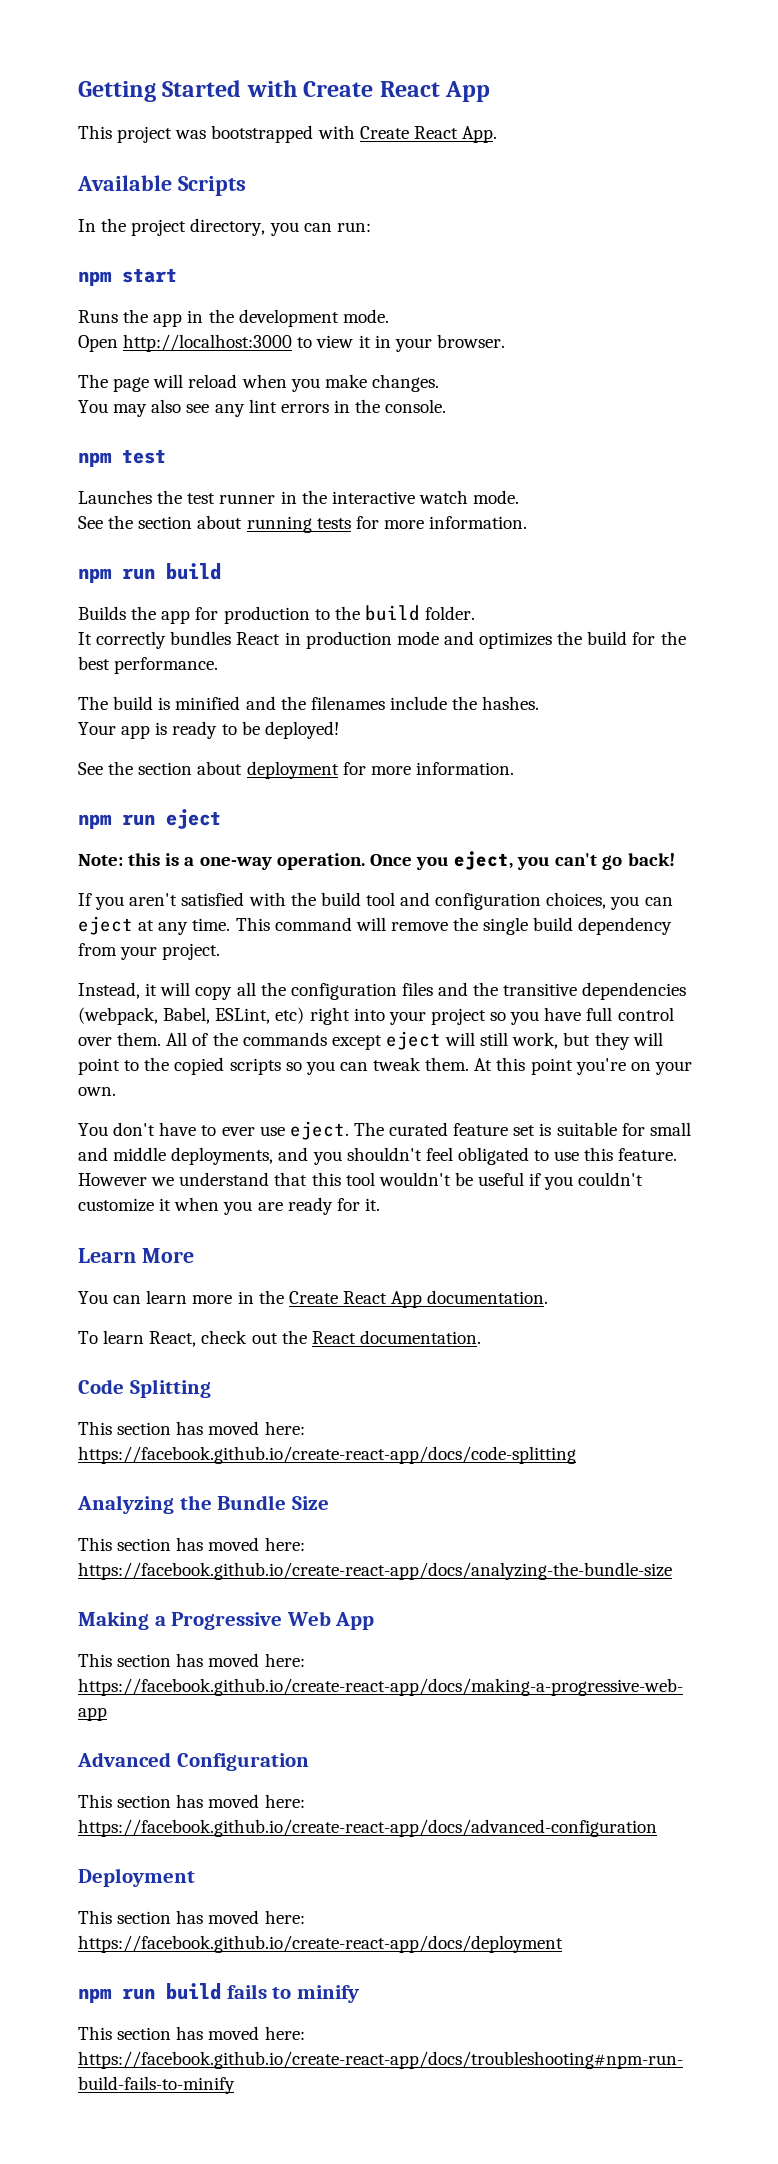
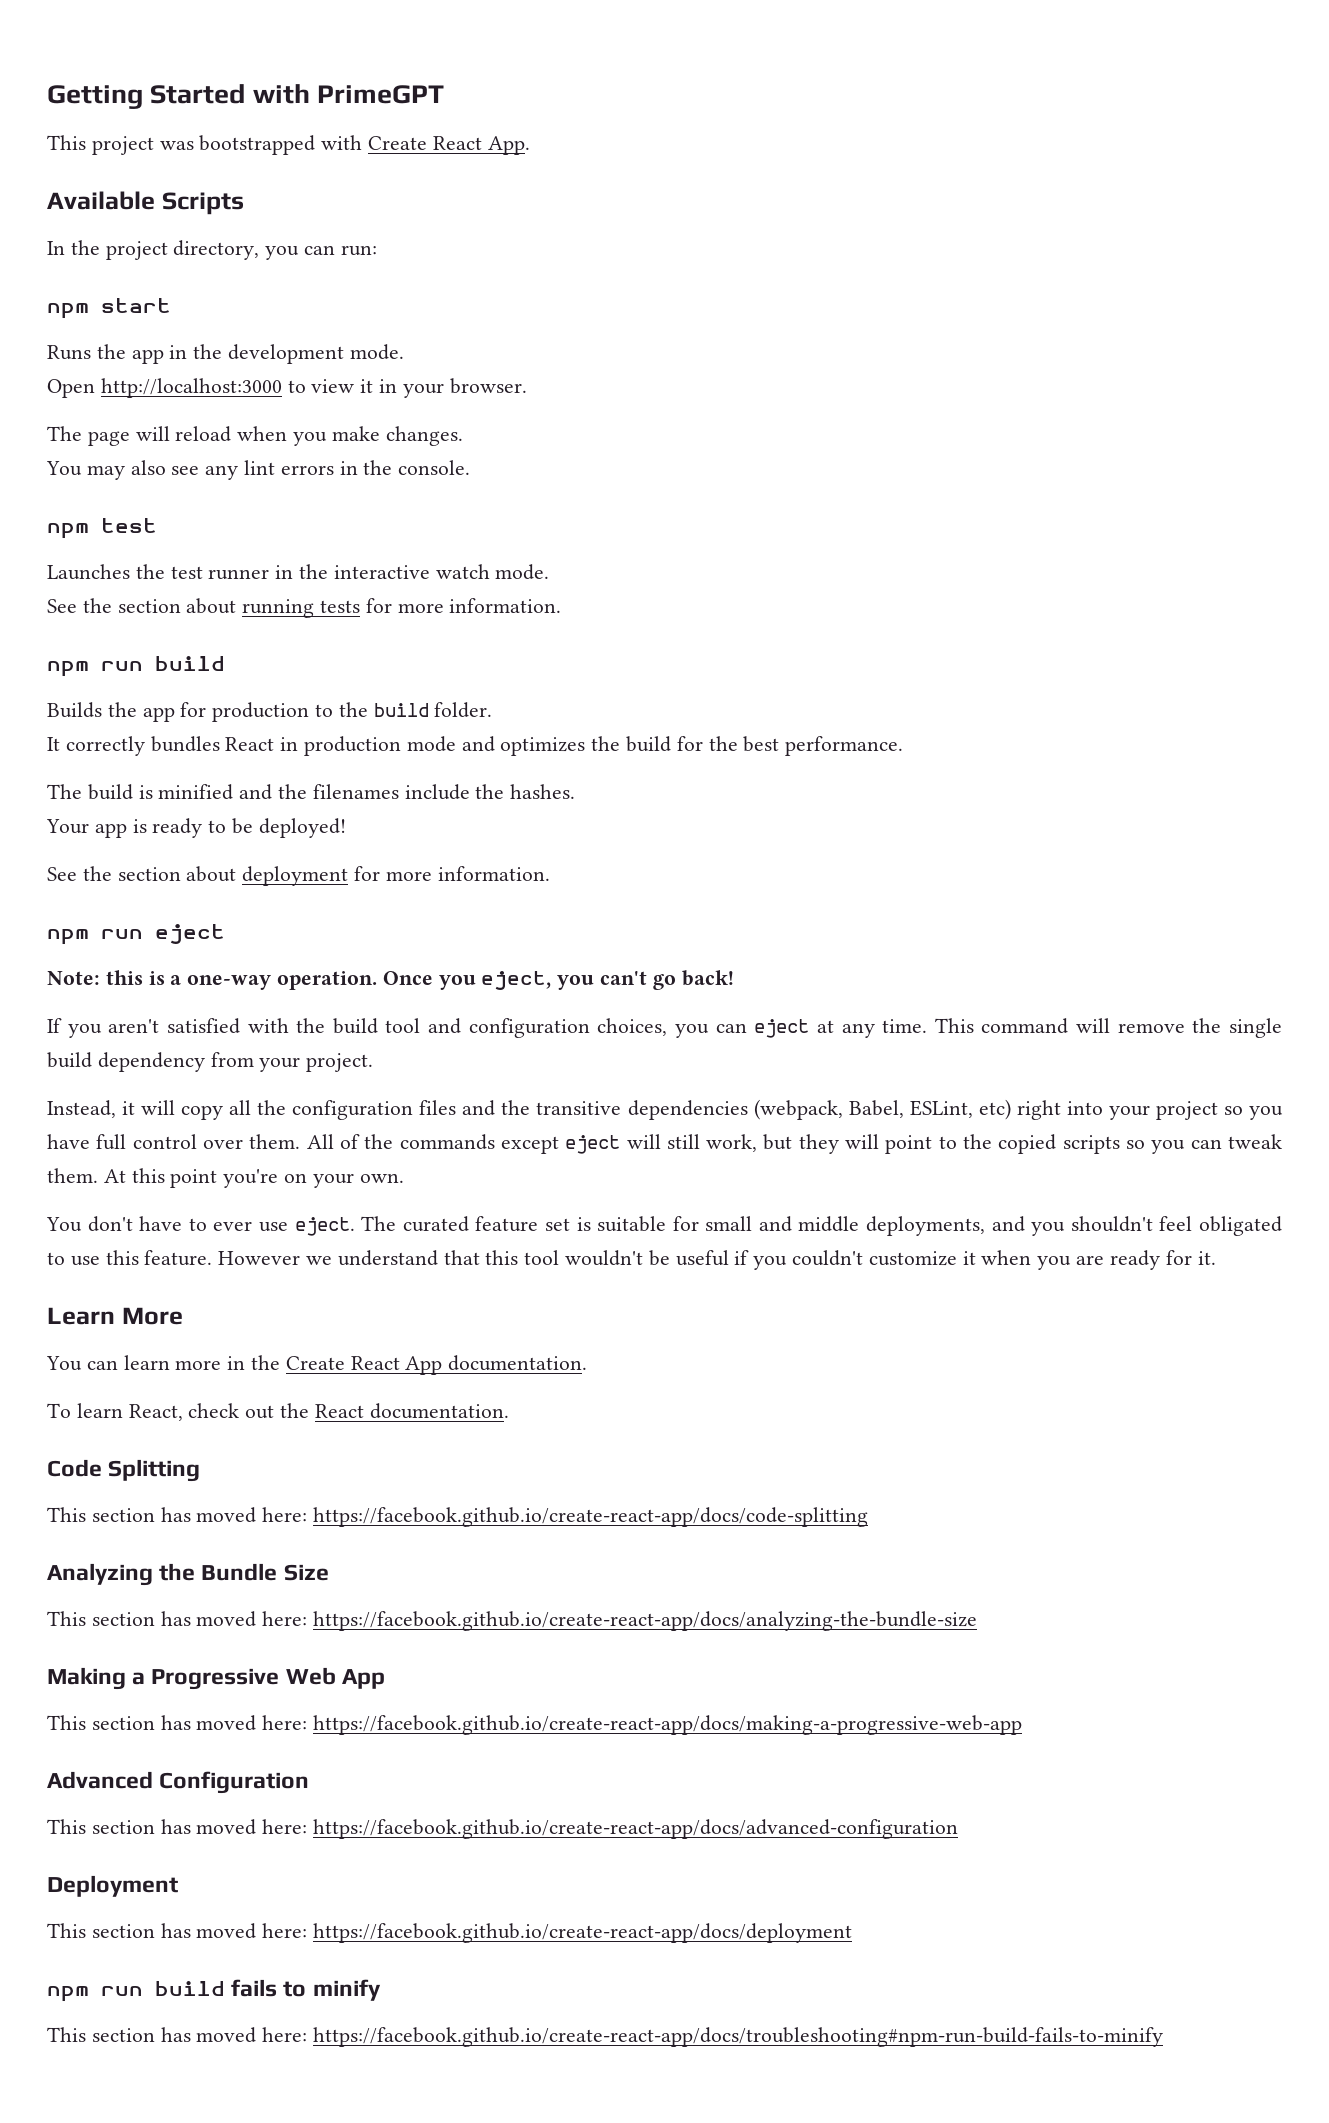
- Getting Started with Create React App
+ Getting Started with PrimeGPT

